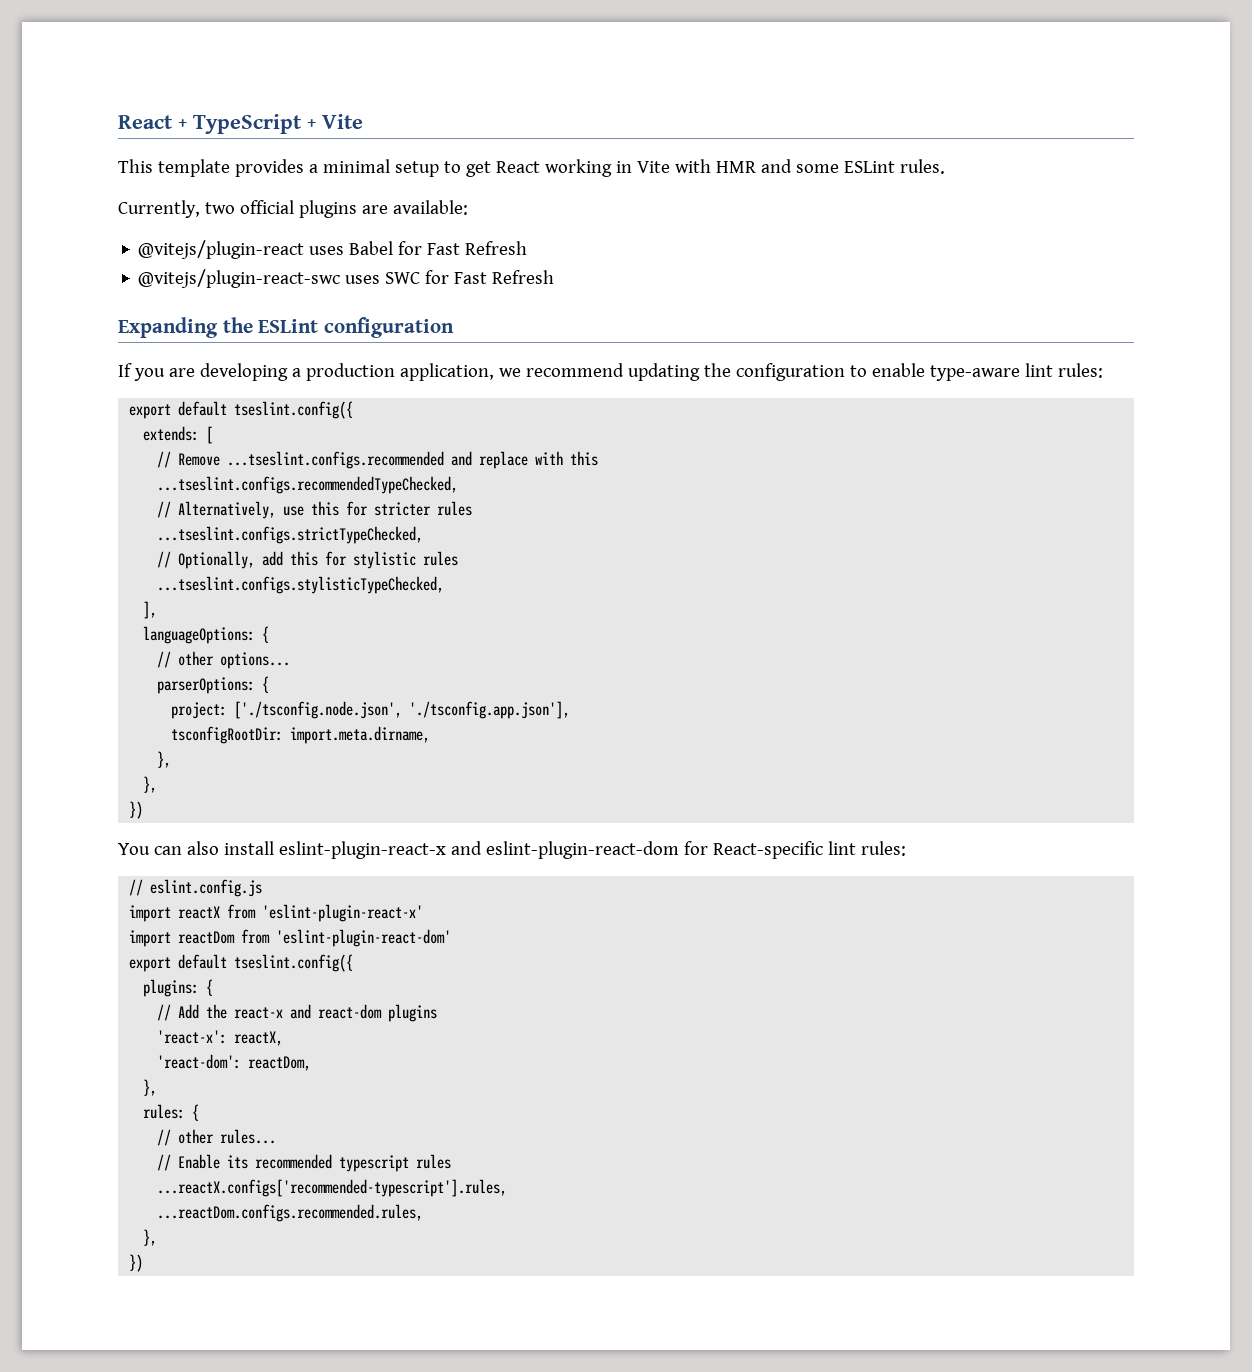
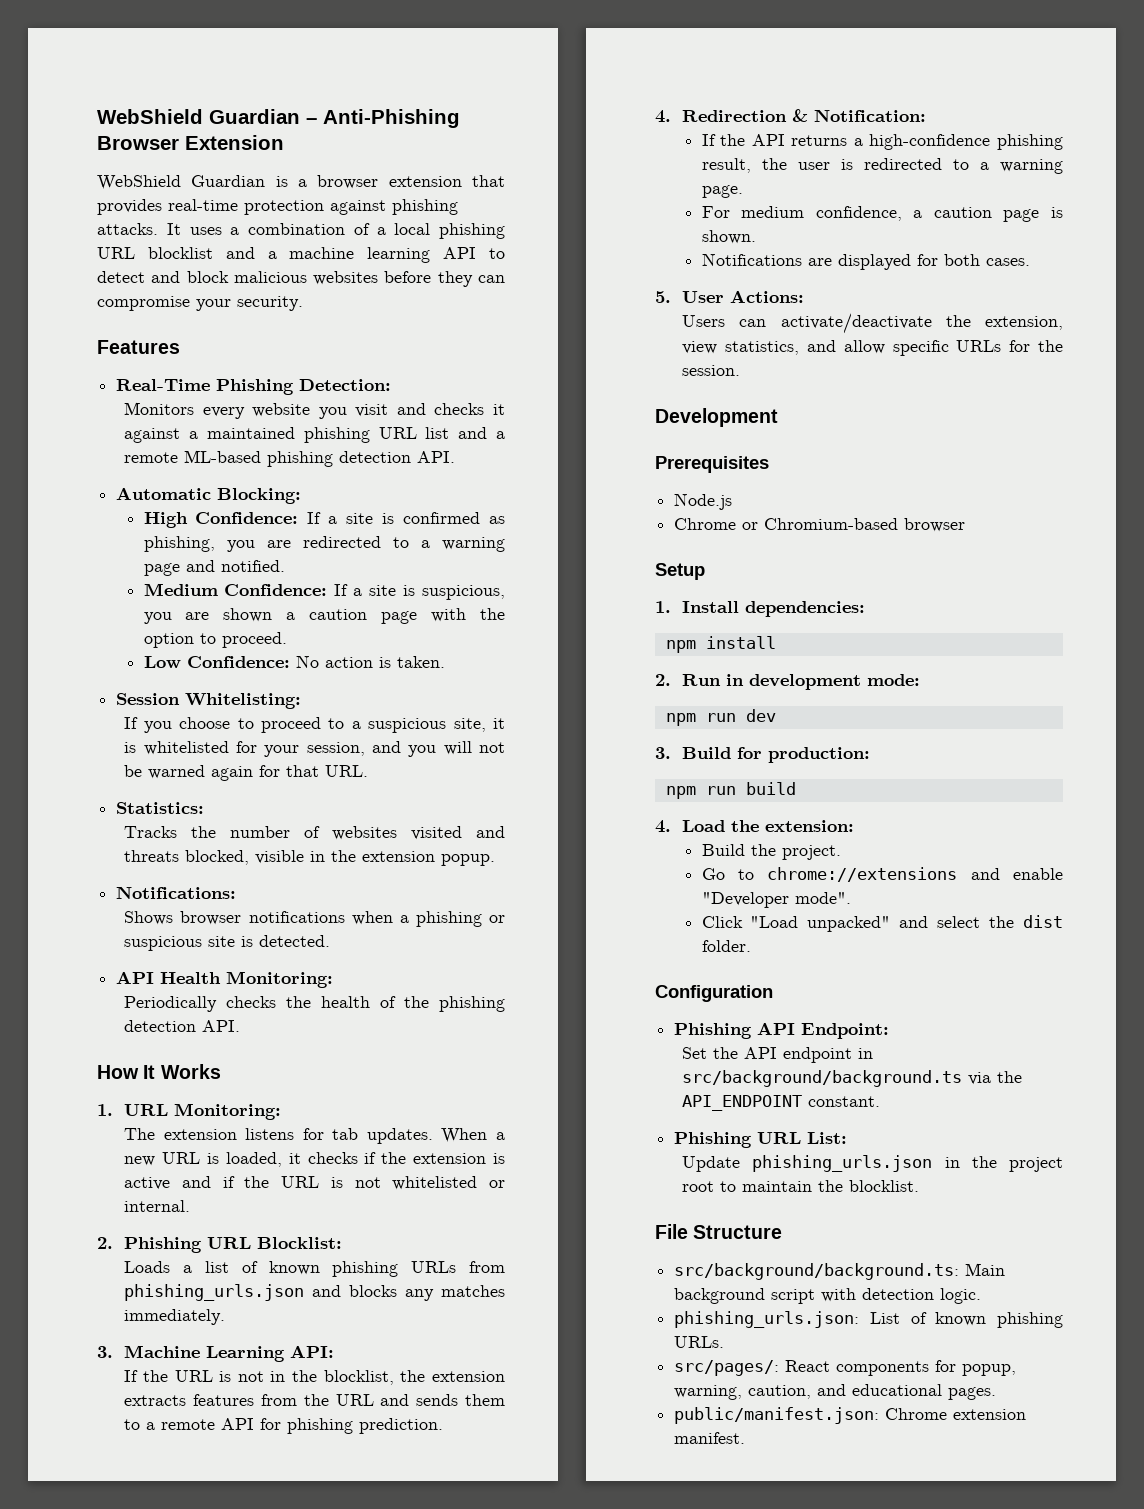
- React + TypeScript + Vite
- This template provides a minimal setup to get React working in Vite with HMR and some ESLint rules.
- Currently, two official plugins are available:
- @vitejs/plugin-react uses Babel for Fast Refresh
- @vitejs/plugin-react-swc uses SWC for Fast Refresh
- Expanding the ESLint configuration
- If you are developing a production application, we recommend updating the configuration to enable type-aware lint rules:
- export default tseslint.config({
- extends: [
- // Remove ...tseslint.configs.recommended and replace with this
- ...tseslint.configs.recommendedTypeChecked,
- // Alternatively, use this for stricter rules
- ...tseslint.configs.strictTypeChecked,
- // Optionally, add this for stylistic rules
- ...tseslint.configs.stylisticTypeChecked,
- ],
- languageOptions: {
- // other options...
- parserOptions: {
- project: ['./tsconfig.node.json', './tsconfig.app.json'],
- tsconfigRootDir: import.meta.dirname,
- },
- },
- })
- You can also install eslint-plugin-react-x and eslint-plugin-react-dom for React-specific lint rules:
- // eslint.config.js
- import reactX from 'eslint-plugin-react-x'
- import reactDom from 'eslint-plugin-react-dom'
- export default tseslint.config({
- plugins: {
- // Add the react-x and react-dom plugins
- 'react-x': reactX,
- 'react-dom': reactDom,
- },
- rules: {
- // other rules...
- // Enable its recommended typescript rules
- ...reactX.configs['recommended-typescript'].rules,
- ...reactDom.configs.recommended.rules,
- },
- })
+ WebShield Guardian – Anti-Phishing Browser Extension
+ WebShield Guardian is a browser extension that provides real-time protection against phishing attacks. It uses a combination of a local phishing URL blocklist and a machine learning API to detect and block malicious websites before they can compromise your security.
+ Features
+ Real-Time Phishing Detection:
+ Monitors every website you visit and checks it against a maintained phishing URL list and a remote ML-based phishing detection API.
+ Automatic Blocking:
+ High Confidence: If a site is confirmed as phishing, you are redirected to a warning page and notified.
+ Medium Confidence: If a site is suspicious, you are shown a caution page with the option to proceed.
+ Low Confidence: No action is taken.
+ Session Whitelisting:
+ If you choose to proceed to a suspicious site, it is whitelisted for your session, and you will not be warned again for that URL.
+ Statistics:
+ Tracks the number of websites visited and threats blocked, visible in the extension popup.
+ Notifications:
+ Shows browser notifications when a phishing or suspicious site is detected.
+ API Health Monitoring:
+ Periodically checks the health of the phishing detection API.
+ How It Works
+ 1. URL Monitoring:
+ The extension listens for tab updates. When a new URL is loaded, it checks if the extension is active and if the URL is not whitelisted or internal.
+ 2. Phishing URL Blocklist:
+ Loads a list of known phishing URLs from phishing_urls.json and blocks any matches immediately.
+ 3. Machine Learning API:
+ If the URL is not in the blocklist, the extension extracts features from the URL and sends them to a remote API for phishing prediction.
+ 4. Redirection & Notification:
+ If the API returns a high-confidence phishing result, the user is redirected to a warning page.
+ For medium confidence, a caution page is shown.
+ Notifications are displayed for both cases.
+ 5. User Actions:
+ Users can activate/deactivate the extension, view statistics, and allow specific URLs for the session.
+ Development
+ Prerequisites
+ Node.js
+ Chrome or Chromium-based browser
+ Setup
+ 1. Install dependencies:
+ npm install
+ 2. Run in development mode:
+ npm run dev
+ 3. Build for production:
+ npm run build
+ 4. Load the extension:
+ Build the project.
+ Go to chrome://extensions and enable "Developer mode".
+ Click "Load unpacked" and select the dist folder.
+ Configuration
+ Phishing API Endpoint:
+ Set the API endpoint in src/background/background.ts via the API_ENDPOINT constant.
+ Phishing URL List:
+ Update phishing_urls.json in the project root to maintain the blocklist.
+ File Structure
+ src/background/background.ts: Main background script with detection logic.
+ phishing_urls.json: List of known phishing URLs.
+ src/pages/: React components for popup, warning, caution, and educational pages.
+ public/manifest.json: Chrome extension manifest.

